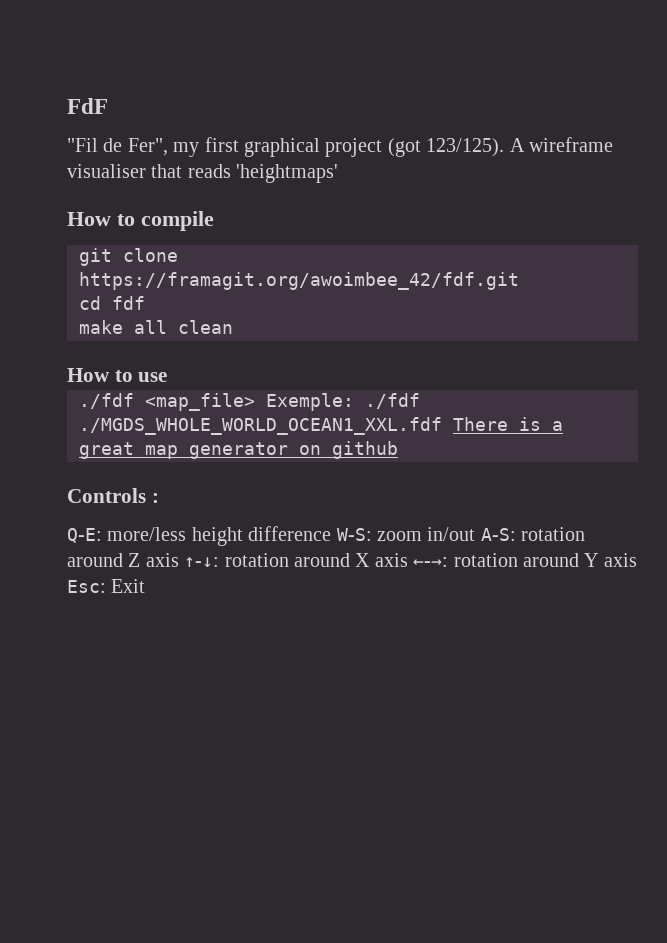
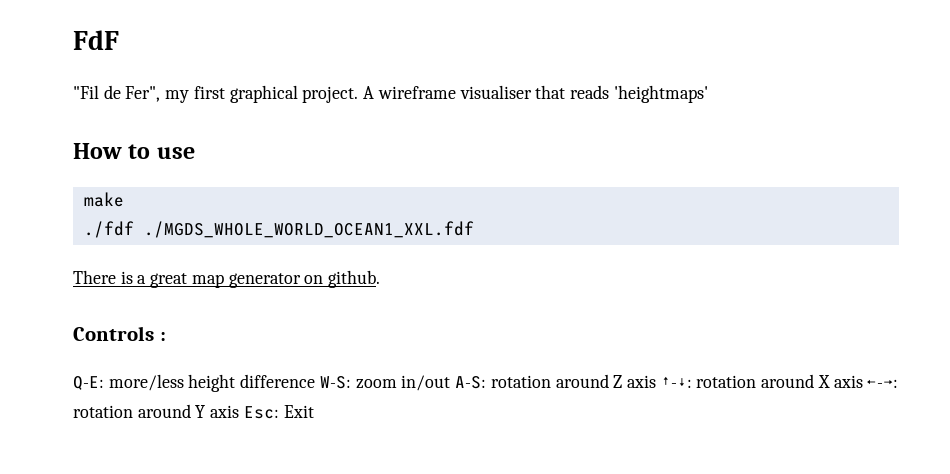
- "Fil de Fer", my first graphical project (got 123/125).
+ "Fil de Fer", my first graphical project.
- How to compile
- git clone https://framagit.org/awoimbee_42/fdf.git
- cd fdf
- make all clean
  How to use
- ./fdf <map_file> Exemple: ./fdf ./MGDS_WHOLE_WORLD_OCEAN1_XXL.fdf There is a great map generator on github
+ make
+ ./fdf ./MGDS_WHOLE_WORLD_OCEAN1_XXL.fdf
+ There is a great map generator on github.

